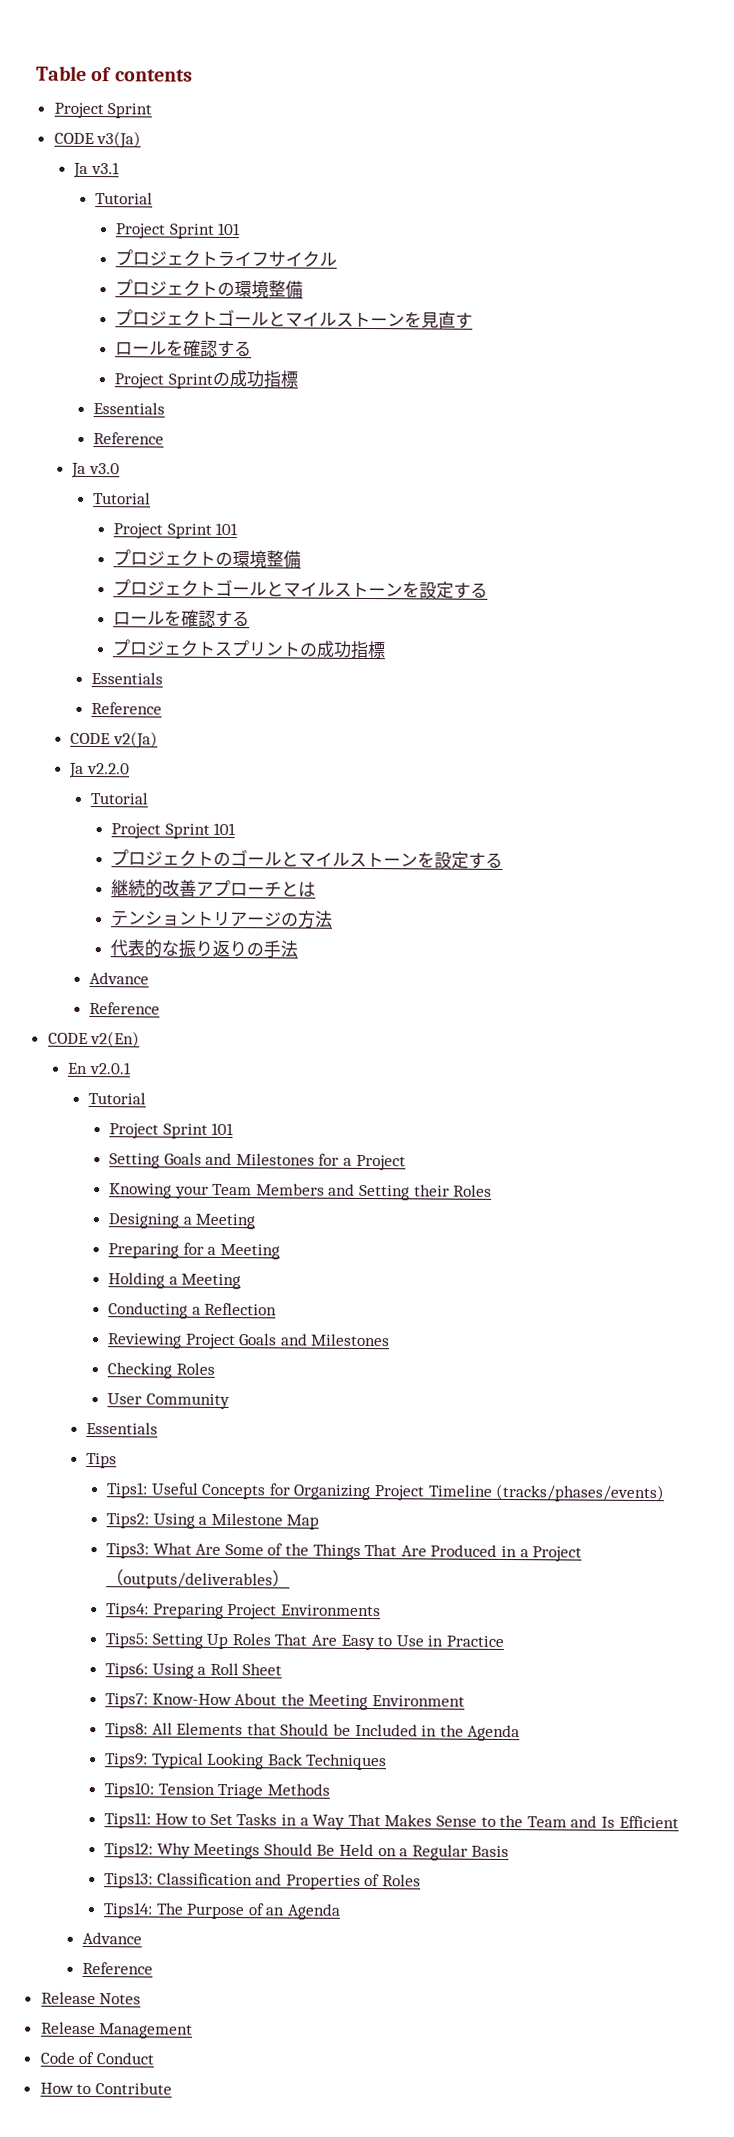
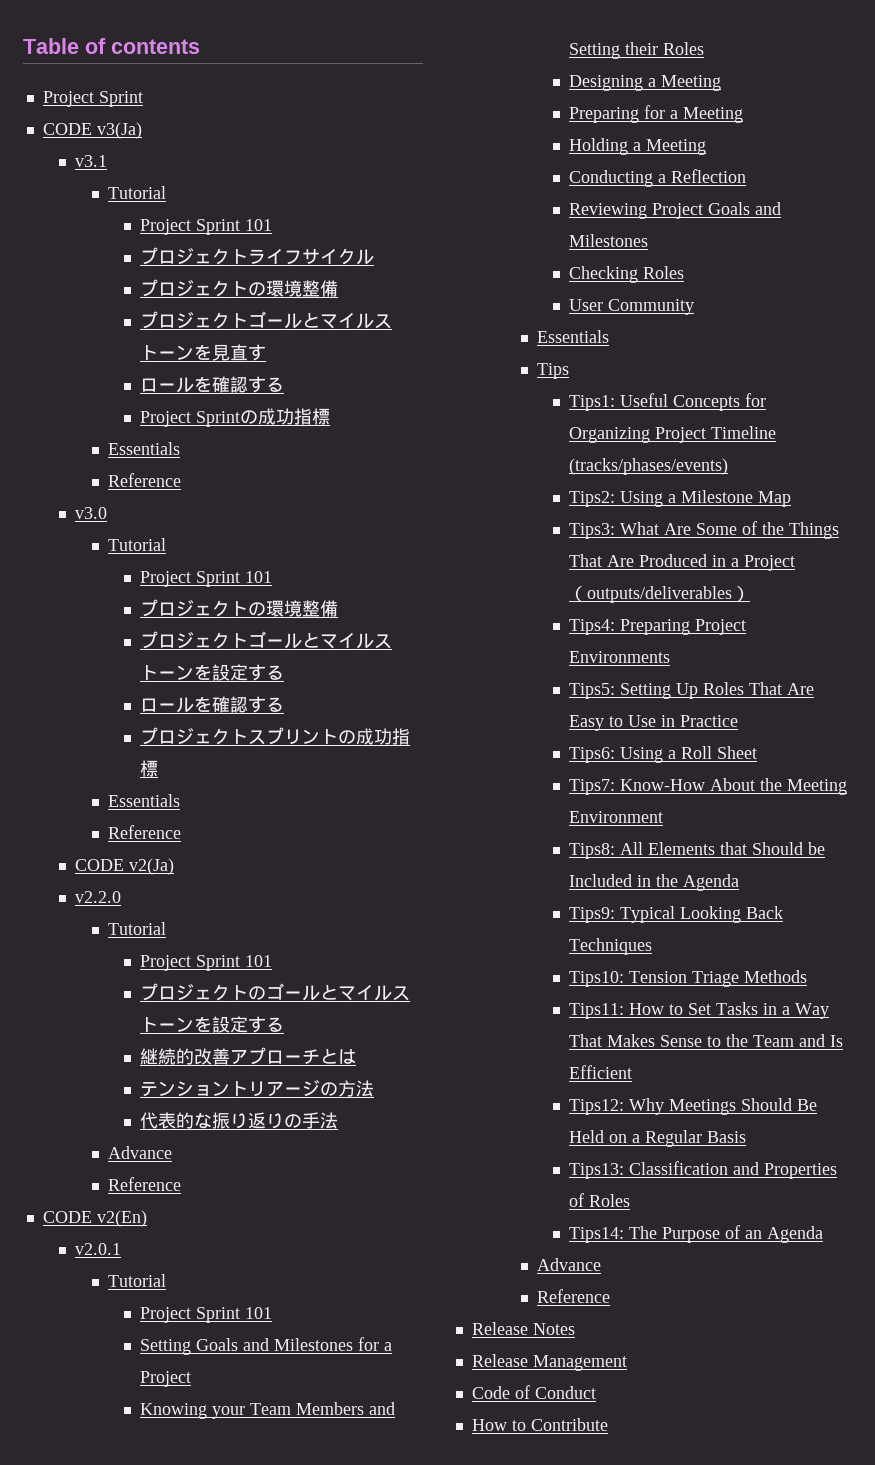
- Ja v3.1
+ v3.1
- Ja v3.0
+ v3.0
- Ja v2.2.0
+ v2.2.0
- En v2.0.1
+ v2.0.1

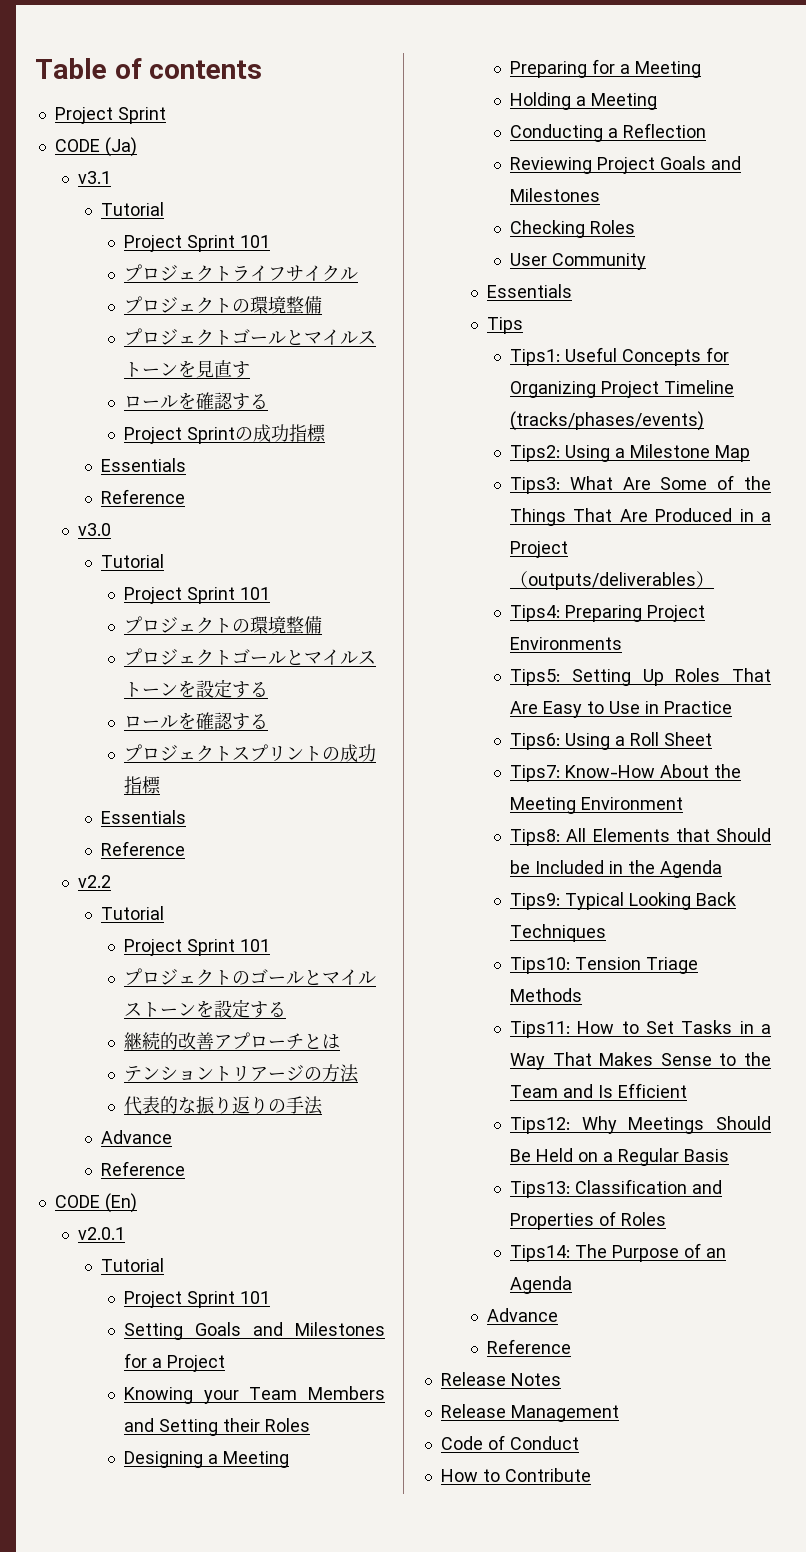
- CODE v3(Ja)
+ CODE (Ja)
- CODE v2(Ja)
- v2.2.0
+ v2.2
- CODE v2(En)
+ CODE (En)

